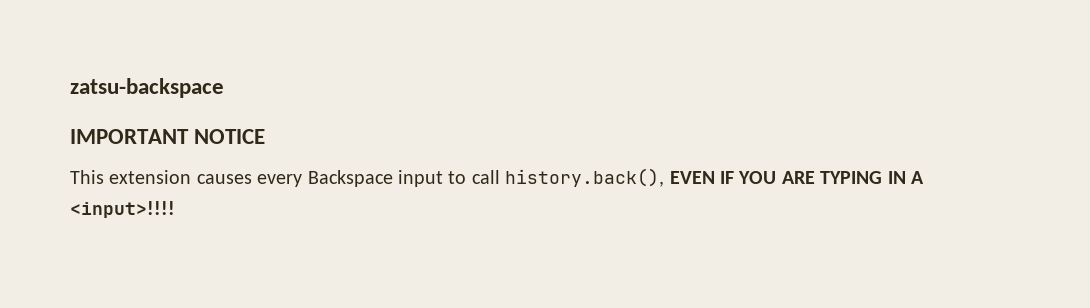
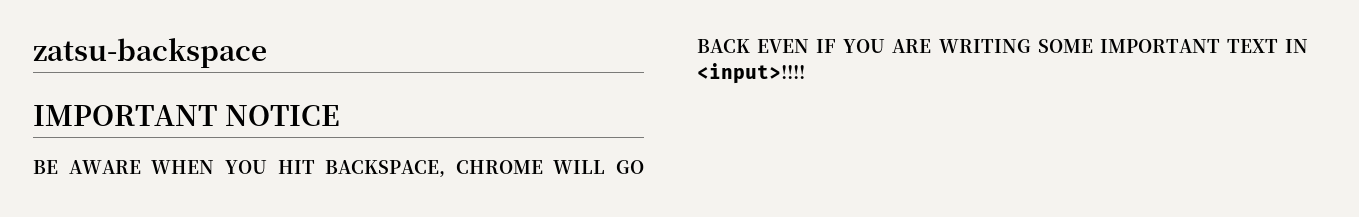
- This extension causes every Backspace input to call history.back(), EVEN IF YOU ARE TYPING IN A <input>!!!!
+ BE AWARE WHEN YOU HIT BACKSPACE, CHROME WILL GO BACK EVEN IF YOU ARE WRITING SOME IMPORTANT TEXT IN <input>!!!!

